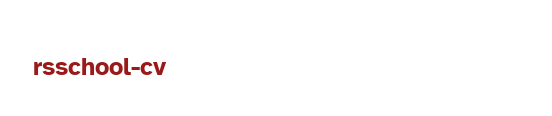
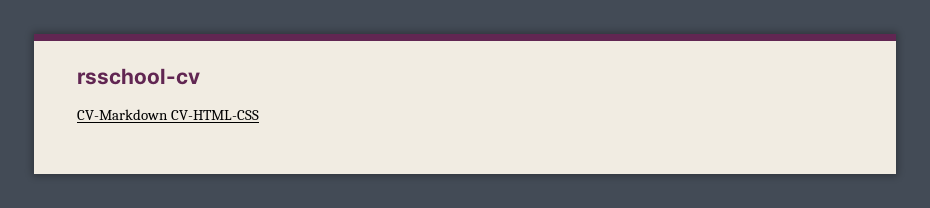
+ CV-Markdown CV-HTML-CSS

